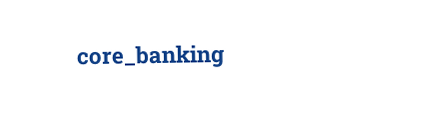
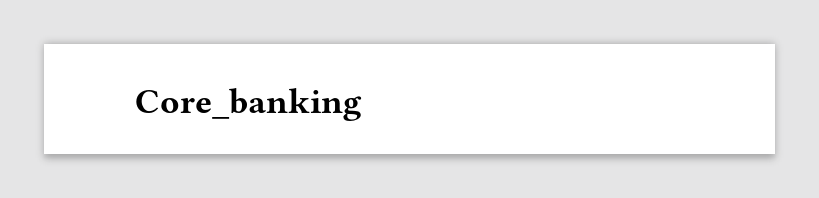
- core_banking
+ Core_banking

